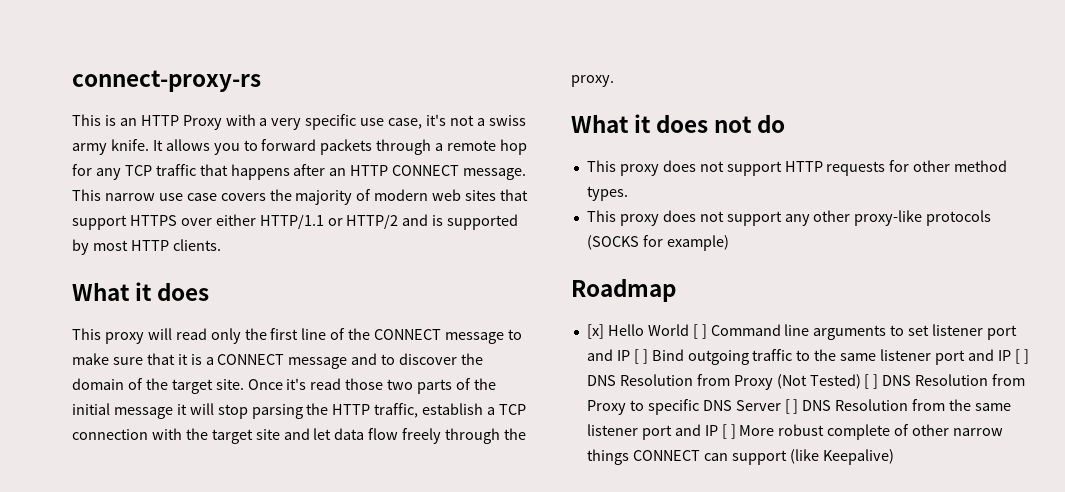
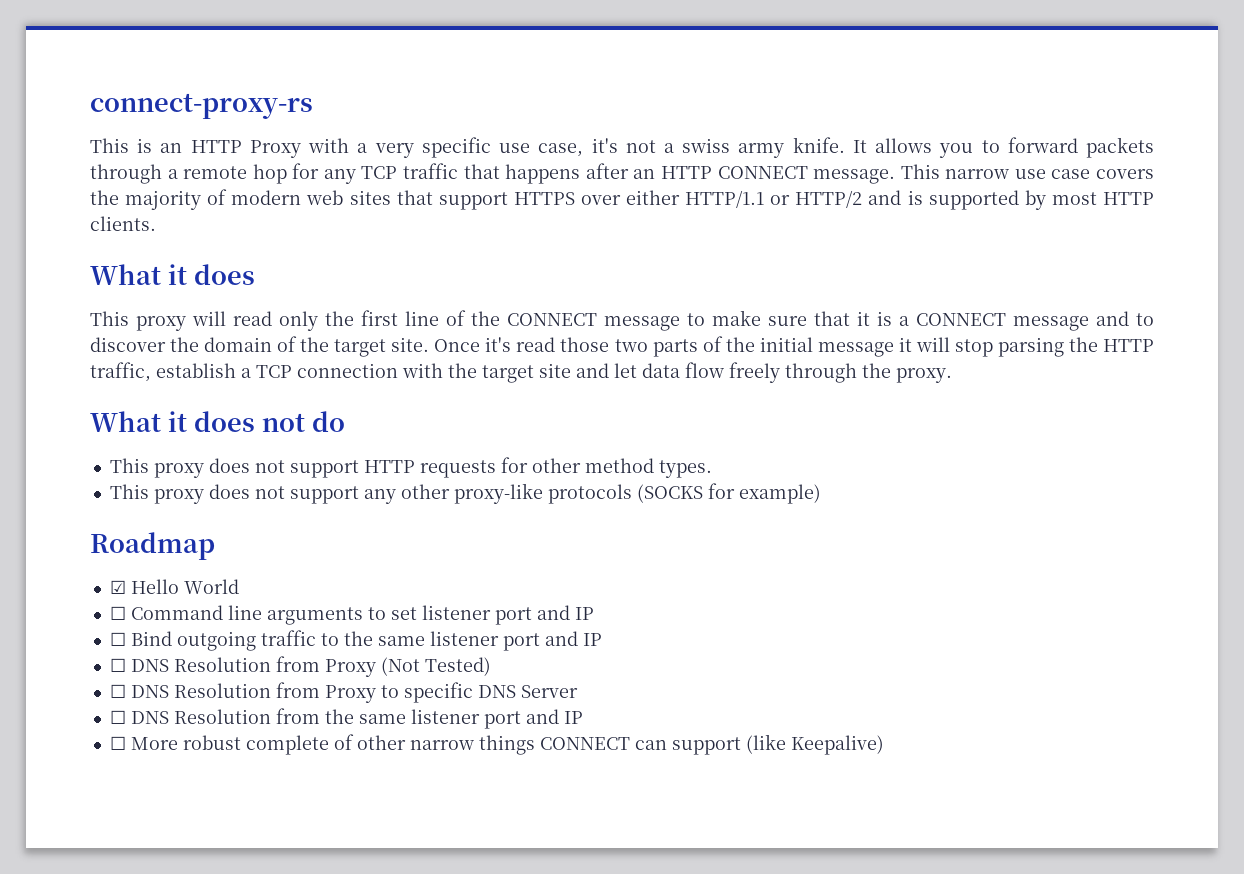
- [x] Hello World [ ] Command line arguments to set listener port and IP [ ] Bind outgoing traffic to the same listener port and IP [ ] DNS Resolution from Proxy (Not Tested) [ ] DNS Resolution from Proxy to specific DNS Server [ ] DNS Resolution from the same listener port and IP [ ] More robust complete of other narrow things CONNECT can support (like Keepalive)
+ ☑ Hello World
+ ☐ Command line arguments to set listener port and IP
+ ☐ Bind outgoing traffic to the same listener port and IP
+ ☐ DNS Resolution from Proxy (Not Tested)
+ ☐ DNS Resolution from Proxy to specific DNS Server
+ ☐ DNS Resolution from the same listener port and IP
+ ☐ More robust complete of other narrow things CONNECT can support (like Keepalive)

